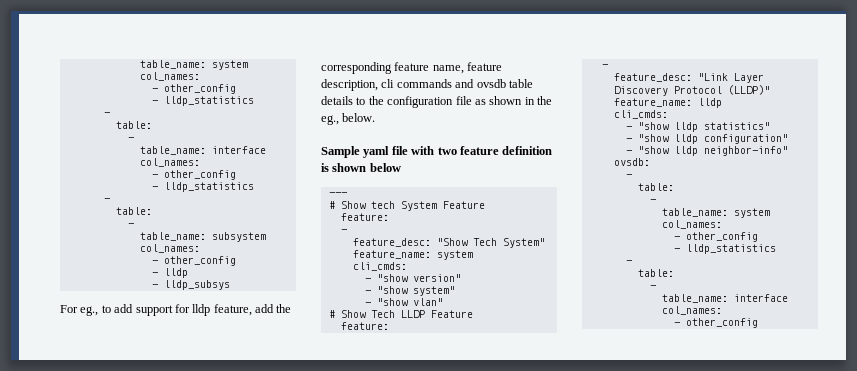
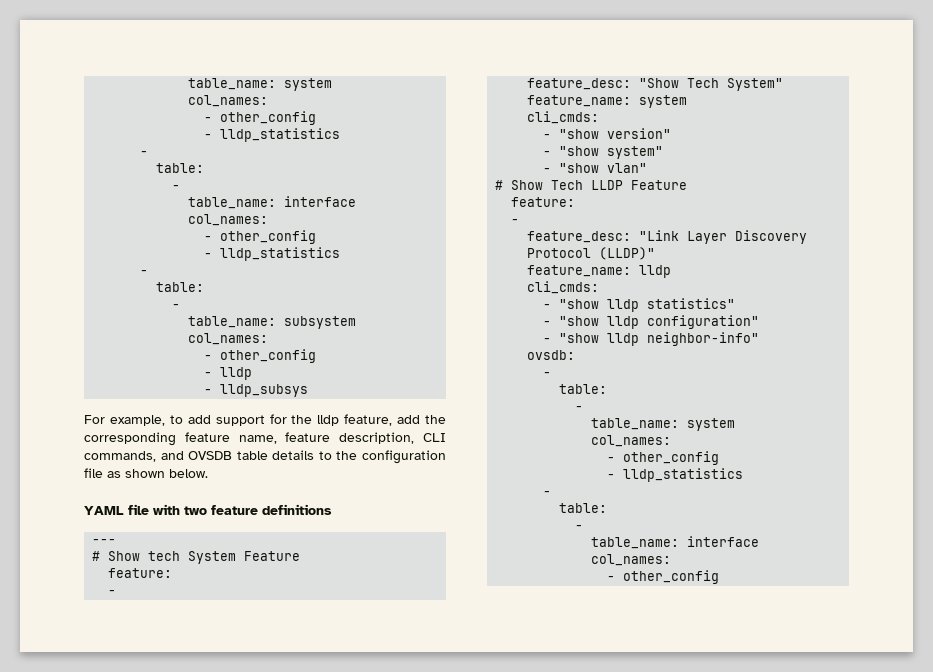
- For eg., to add support for lldp feature, add the corresponding feature name, feature description, cli commands and ovsdb table details to the configuration file as shown in the eg., below.
+ For example, to add support for the lldp feature, add the corresponding feature name, feature description, CLI commands, and OVSDB table details to the configuration file as shown below.
- Sample yaml file with two feature definition is shown below
+ YAML file with two feature definitions

